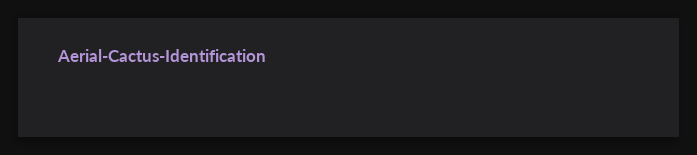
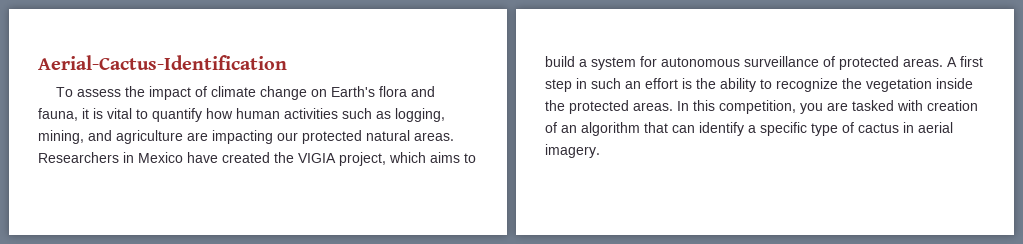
+ To assess the impact of climate change on Earth's flora and fauna, it is vital to quantify how human activities such as logging, mining, and agriculture are impacting our protected natural areas. Researchers in Mexico have created the VIGIA project, which aims to build a system for autonomous surveillance of protected areas. A first step in such an effort is the ability to recognize the vegetation inside the protected areas. In this competition, you are tasked with creation of an algorithm that can identify a specific type of cactus in aerial imagery.

